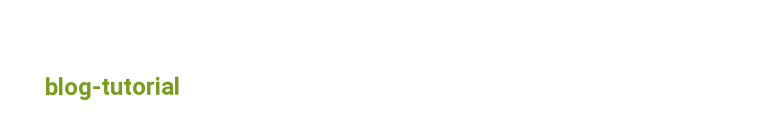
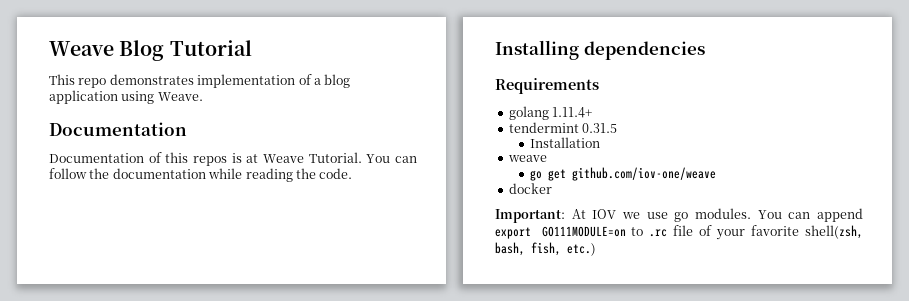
- blog-tutorial
+ Weave Blog Tutorial
+ This repo demonstrates implementation of a blog application using Weave.
+ Documentation
+ Documentation of this repos is at Weave Tutorial. You can follow the documentation while reading the code.
+ Installing dependencies
+ Requirements
+ golang 1.11.4+
+ tendermint 0.31.5
+ Installation
+ weave
+ go get github.com/iov-one/weave
+ docker
+ Important: At IOV we use go modules. You can append export GO111MODULE=on to .rc file of your favorite shell(zsh, bash, fish, etc.)

